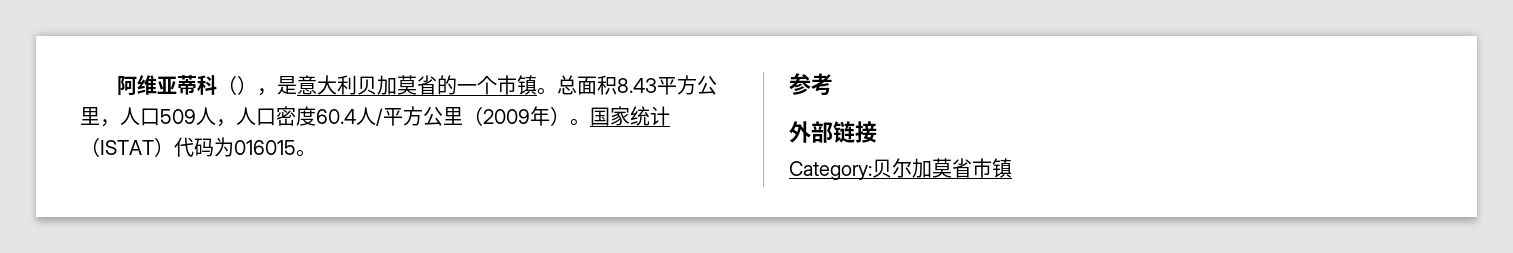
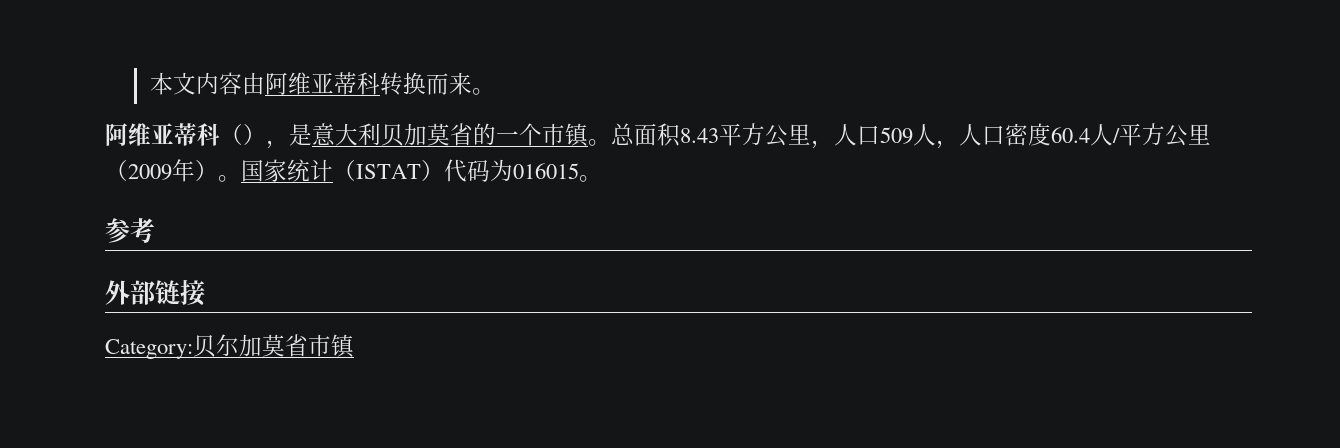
+ 本文内容由阿维亚蒂科转换而来。

